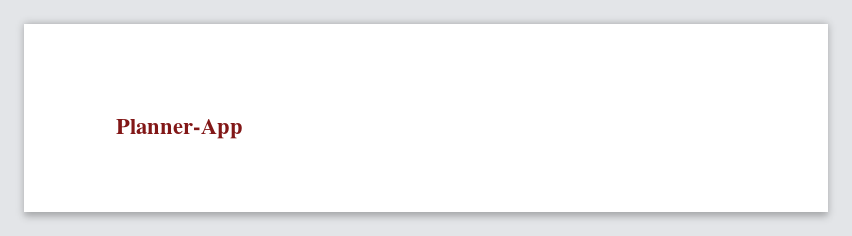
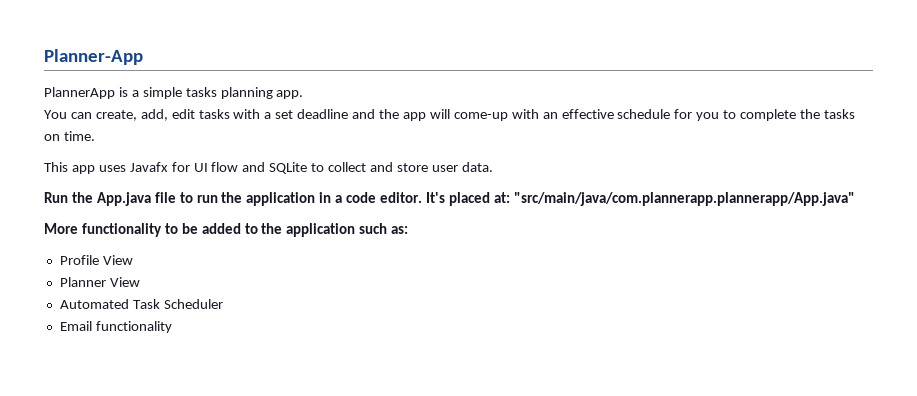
+ PlannerApp is a simple tasks planning app.
+ You can create, add, edit tasks with a set deadline and the app will come-up with an effective schedule for you to complete the tasks on time.
+ This app uses Javafx for UI flow and SQLite to collect and store user data.
+ Run the App.java file to run the application in a code editor. It's placed at: "src/main/java/com.plannerapp.plannerapp/App.java"
+ More functionality to be added to the application such as:
+ Profile View
+ Planner View
+ Automated Task Scheduler
+ Email functionality

